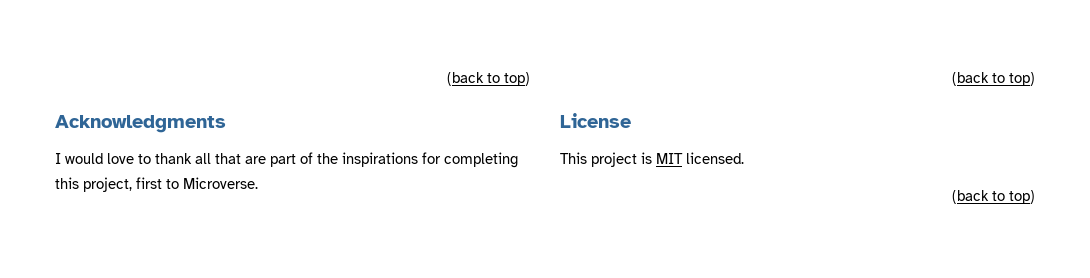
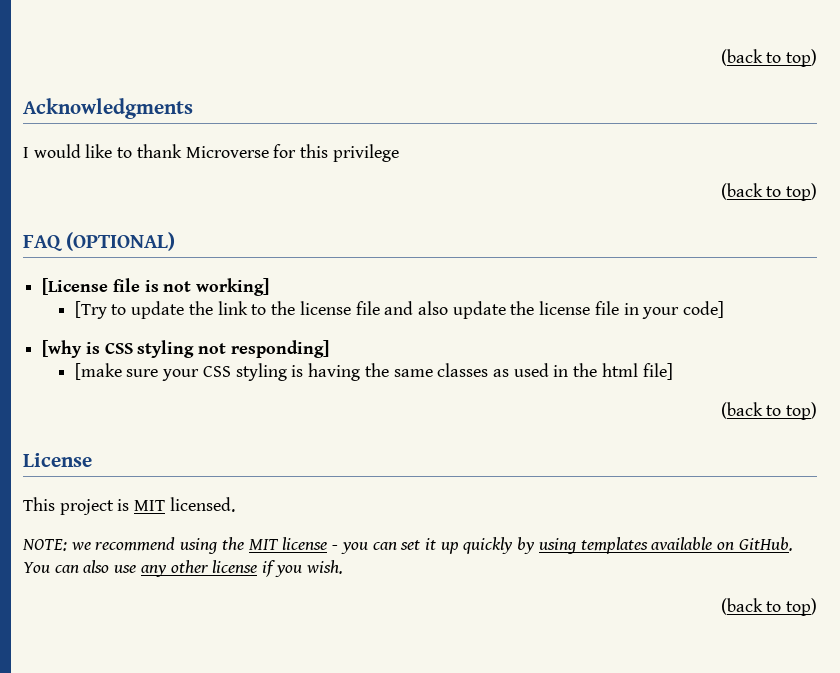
- I would love to thank all that are part of the inspirations for completing this project, first to Microverse.
+ I would like to thank Microverse for this privilege
+ (back to top)
+ FAQ (OPTIONAL)
+ [License file is not working]
+ [Try to update the link to the license file and also update the license file in your code]
+ [why is CSS styling not responding]
+ [make sure your CSS styling is having the same classes as used in the html file]
+ NOTE: we recommend using the MIT license - you can set it up quickly by using templates available on GitHub. You can also use any other license if you wish.

